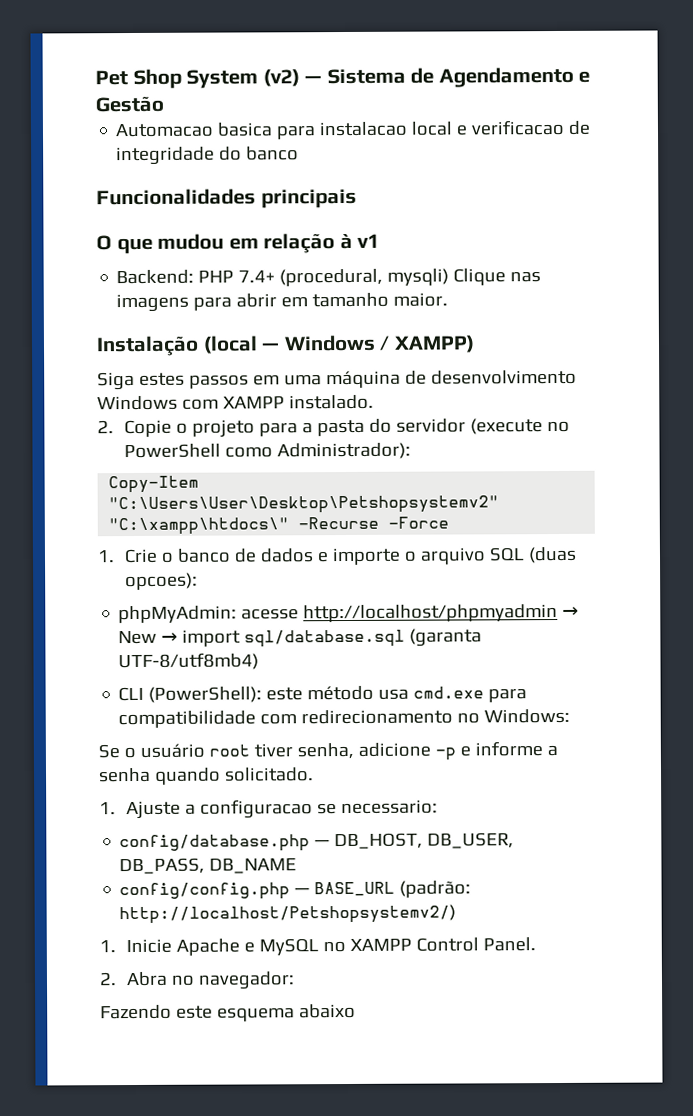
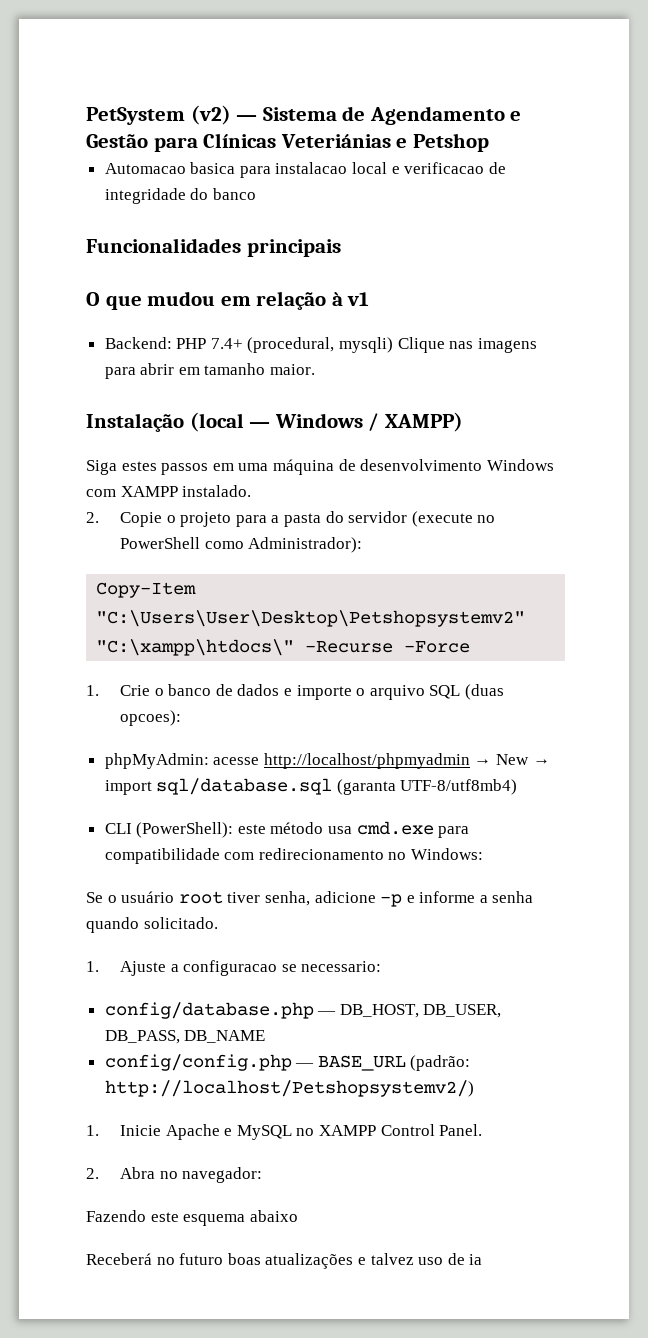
- Pet Shop System (v2) — Sistema de Agendamento e Gestão
+ PetSystem (v2) — Sistema de Agendamento e Gestão para Clínicas Veteriánias e Petshop
+ Receberá no futuro boas atualizações e talvez uso de ia

